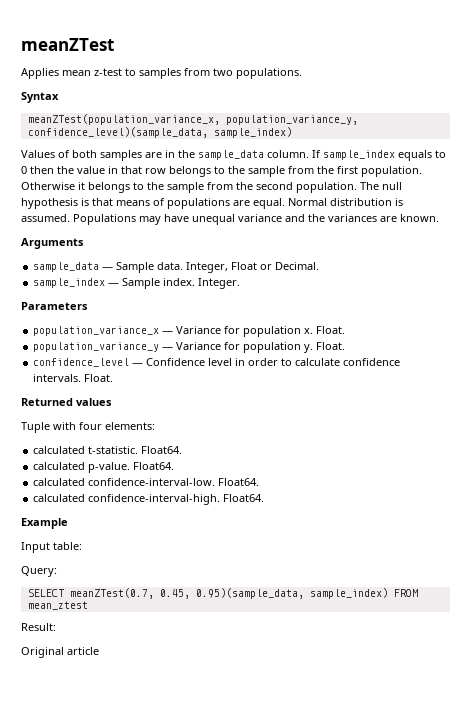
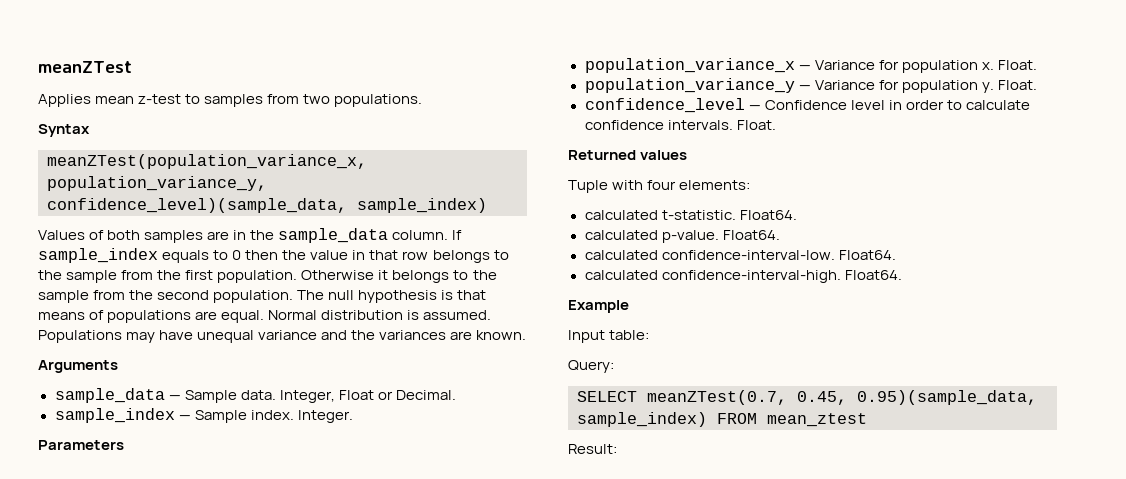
- Original article

